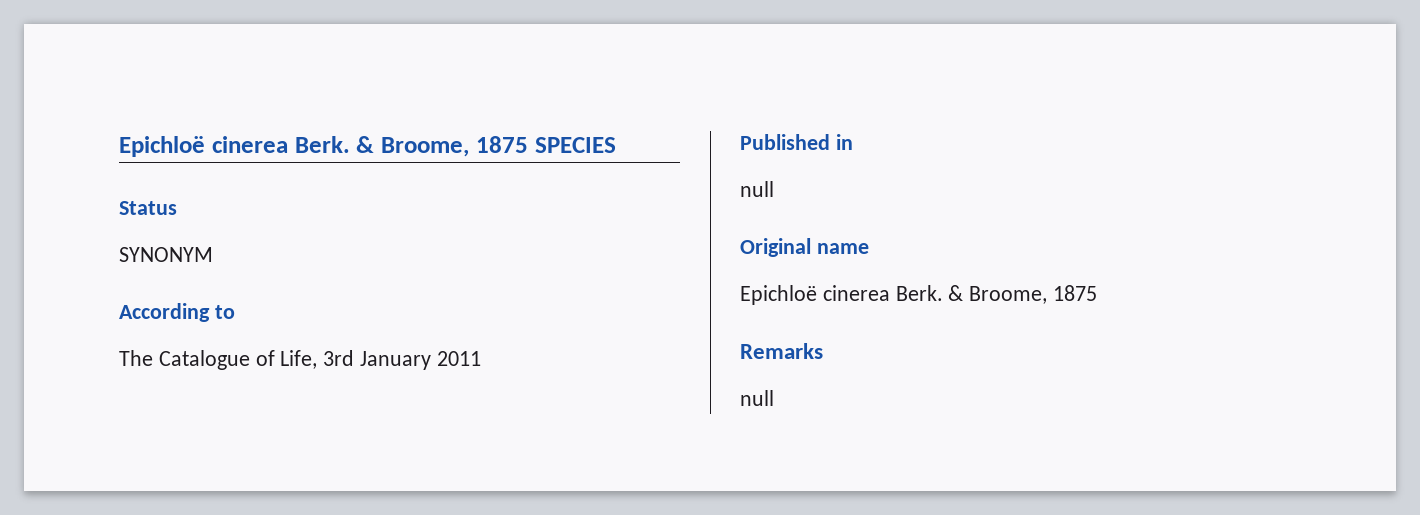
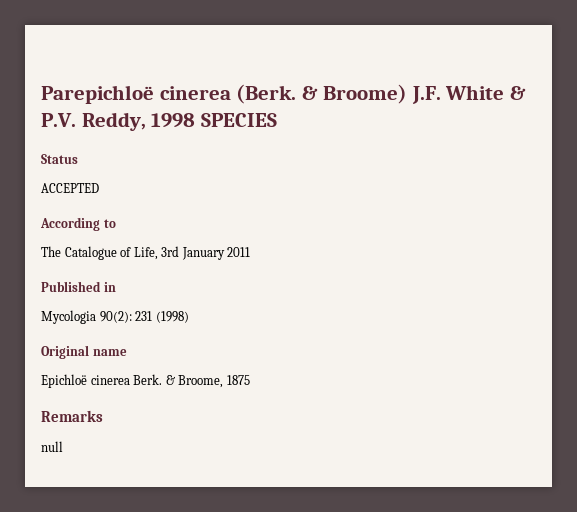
- Epichloë cinerea Berk. & Broome, 1875 SPECIES
+ Parepichloë cinerea (Berk. & Broome) J.F. White & P.V. Reddy, 1998 SPECIES
- SYNONYM
+ ACCEPTED
  Published in
- null
+ Mycologia 90(2): 231 (1998)

